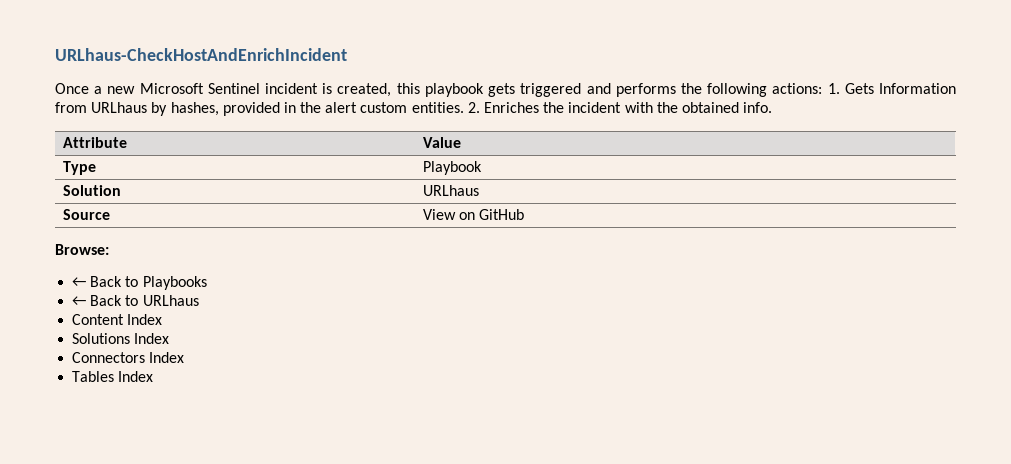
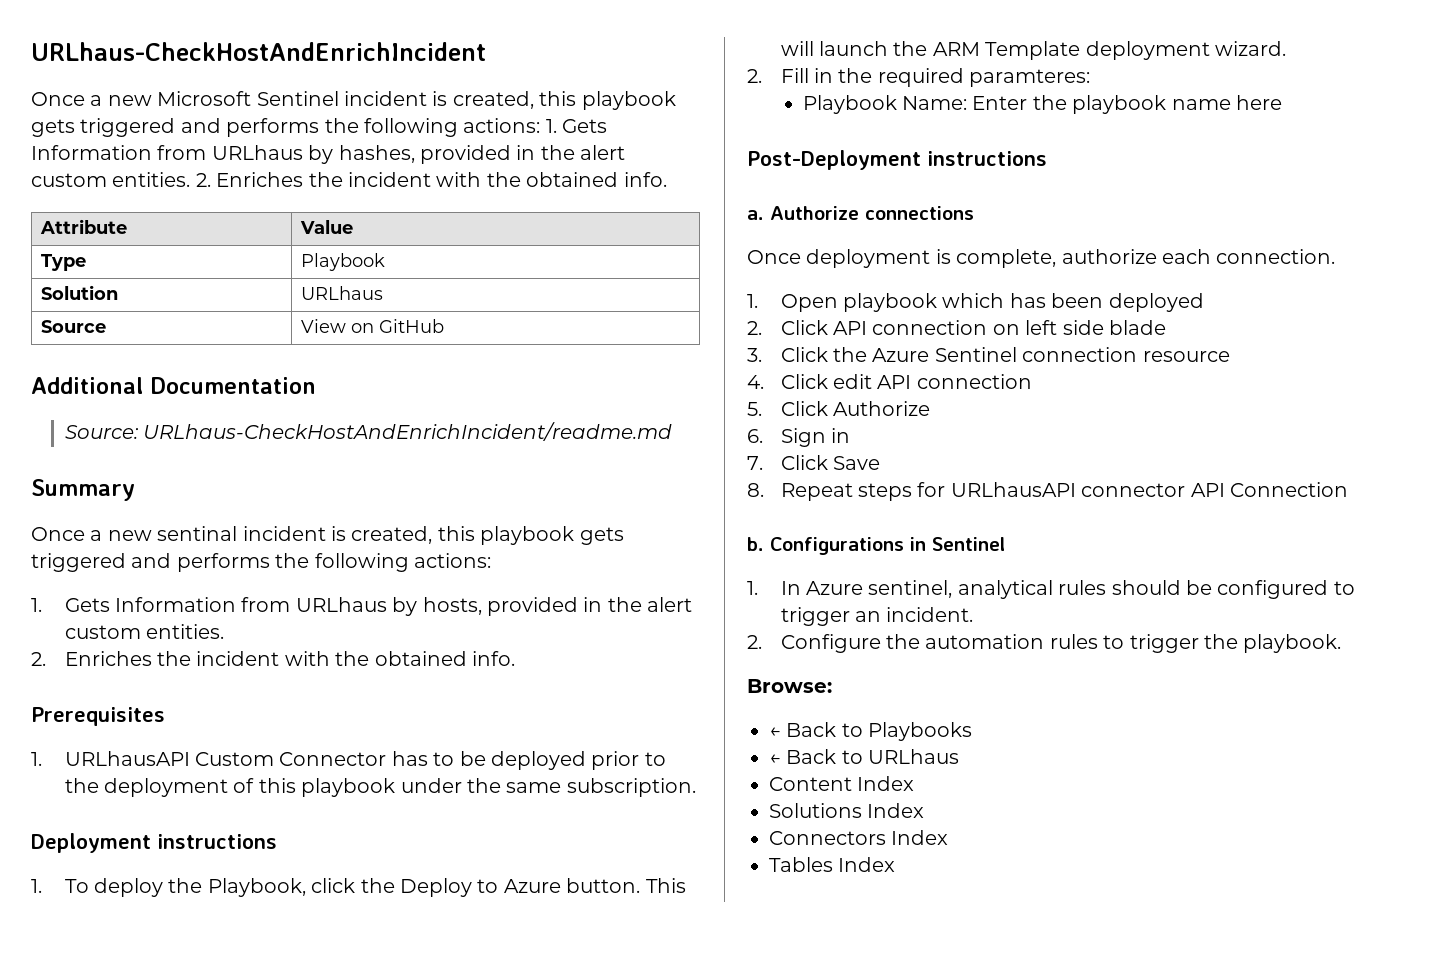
+ Additional Documentation
+ Source: URLhaus-CheckHostAndEnrichIncident/readme.md
+ Summary
+ Once a new sentinal incident is created, this playbook gets triggered and performs the following actions:
+ 1. Gets Information from URLhaus by hosts, provided in the alert custom entities.
+ 2. Enriches the incident with the obtained info.
+ Prerequisites
+ 1. URLhausAPI Custom Connector has to be deployed prior to the deployment of this playbook under the same subscription.
+ Deployment instructions
+ 1. To deploy the Playbook, click the Deploy to Azure button. This will launch the ARM Template deployment wizard.
+ 2. Fill in the required paramteres:
+ Playbook Name: Enter the playbook name here
+ Post-Deployment instructions
+ a. Authorize connections
+ Once deployment is complete, authorize each connection.
+ 1. Open playbook which has been deployed
+ 2. Click API connection on left side blade
+ 3. Click the Azure Sentinel connection resource
+ 4. Click edit API connection
+ 5. Click Authorize
+ 6. Sign in
+ 7. Click Save
+ 8. Repeat steps for URLhausAPI connector API Connection
+ b. Configurations in Sentinel
+ 1. In Azure sentinel, analytical rules should be configured to trigger an incident.
+ 2. Configure the automation rules to trigger the playbook.

